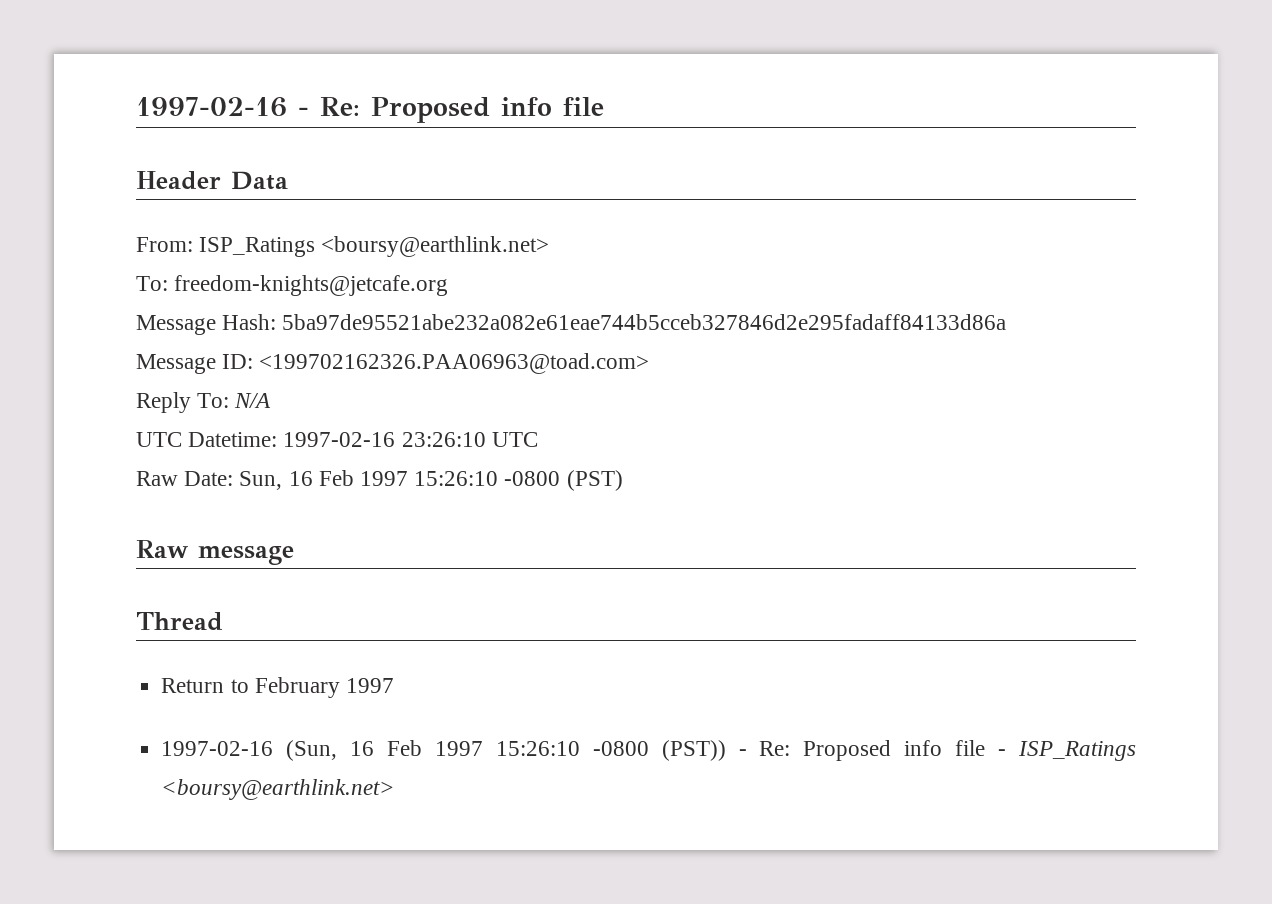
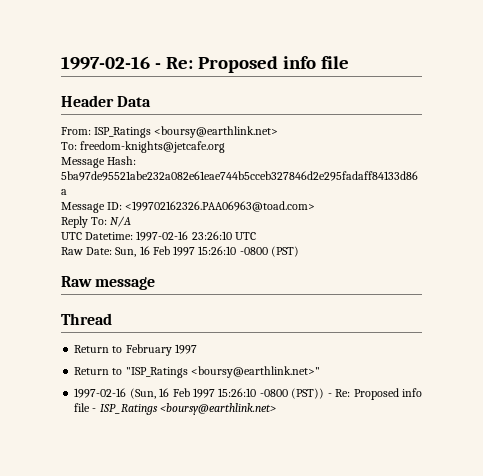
+ Return to "ISP_Ratings <boursy@earthlink.net>"

